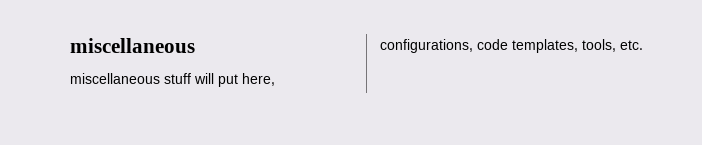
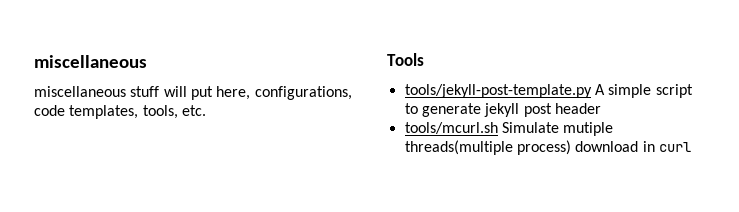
+ Tools
+ tools/jekyll-post-template.py A simple script to generate jekyll post header
+ tools/mcurl.sh Simulate mutiple threads(multiple process) download in curl

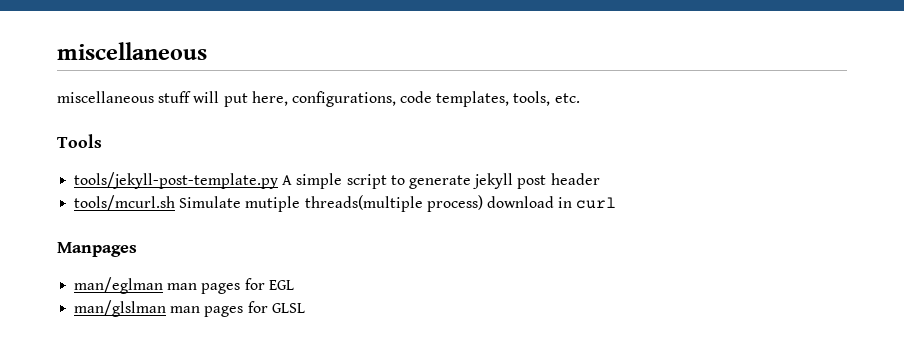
+ Manpages
+ man/eglman man pages for EGL
+ man/glslman man pages for GLSL

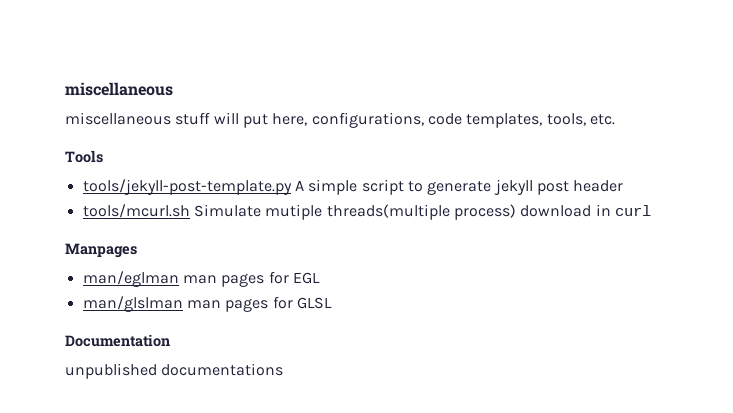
+ Documentation
+ unpublished documentations

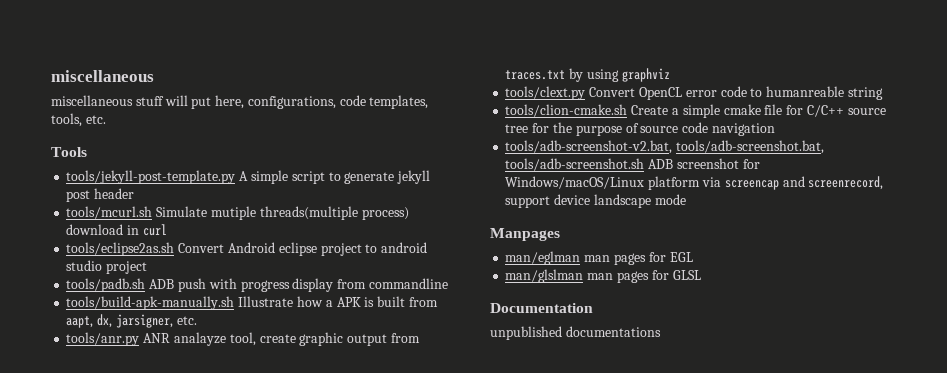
+ tools/eclipse2as.sh Convert Android eclipse project to android studio project
+ tools/padb.sh ADB push with progress display from commandline
+ tools/build-apk-manually.sh Illustrate how a APK is built from aapt, dx, jarsigner, etc.
+ tools/anr.py ANR analayze tool, create graphic output from traces.txt by using graphviz
+ tools/clext.py Convert OpenCL error code to humanreable string
+ tools/clion-cmake.sh Create a simple cmake file for C/C++ source tree for the purpose of source code navigation
+ tools/adb-screenshot-v2.bat, tools/adb-screenshot.bat, tools/adb-screenshot.sh ADB screenshot for Windows/macOS/Linux platform via screencap and screenrecord, support device landscape mode

